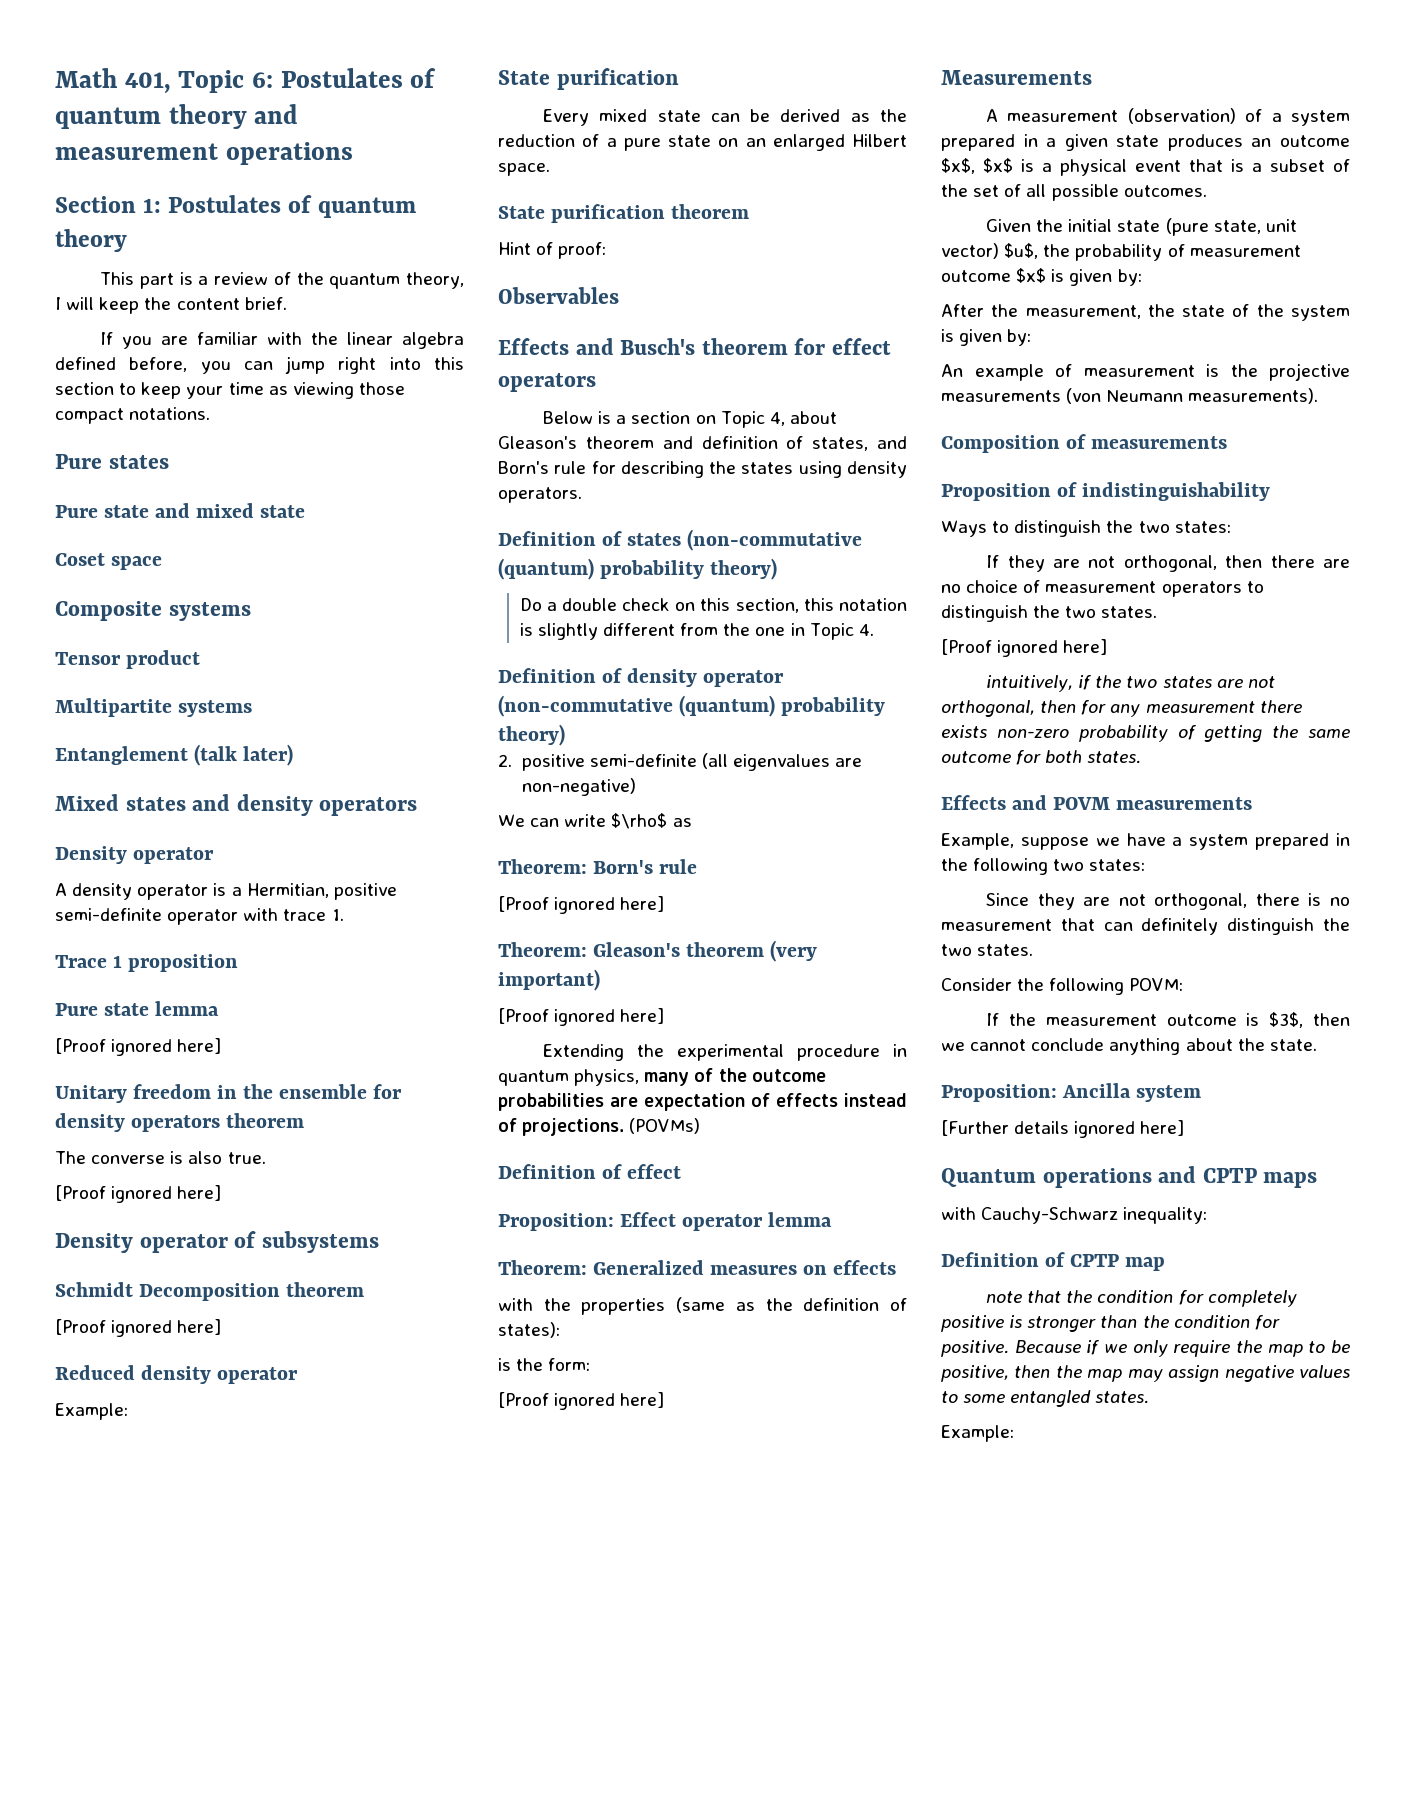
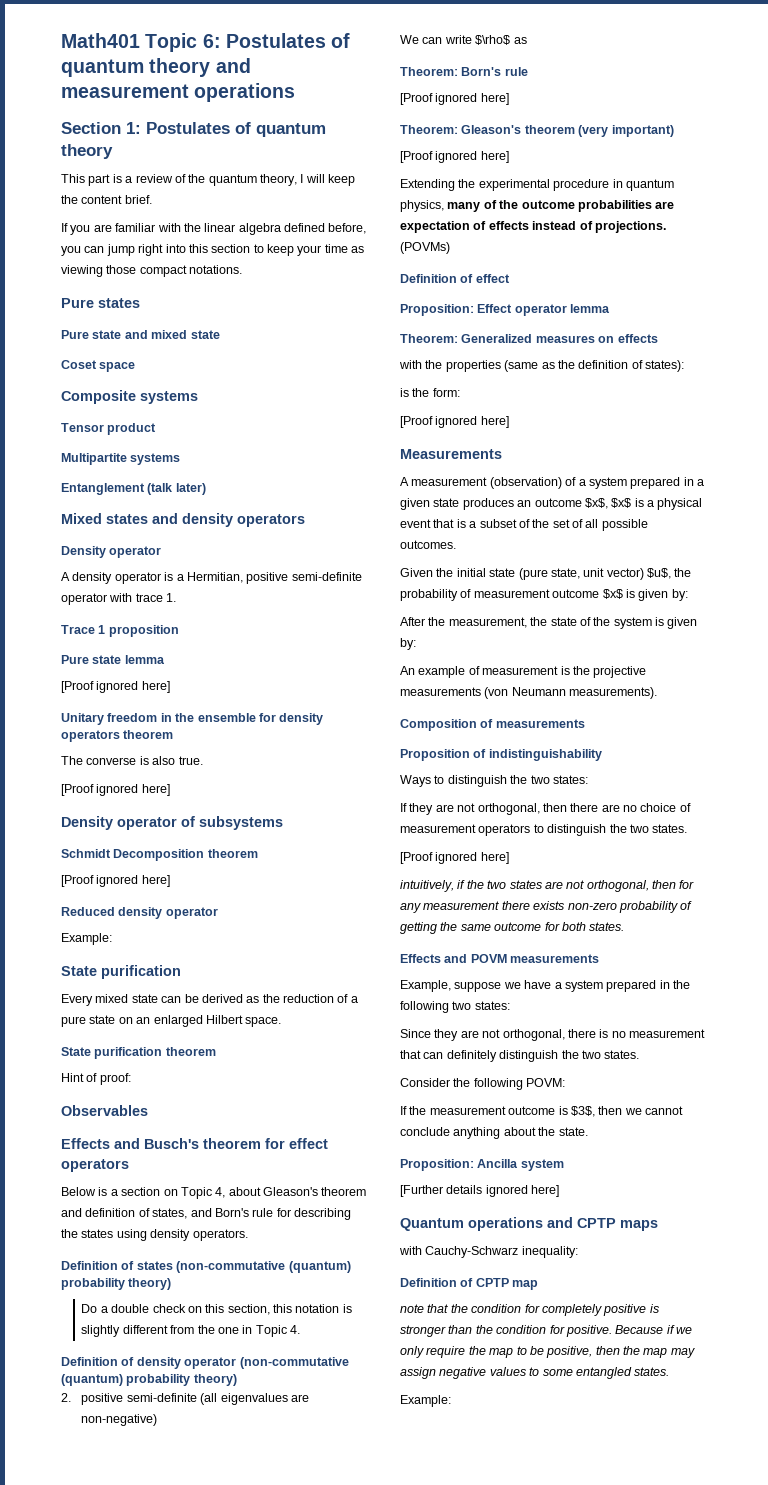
- Math 401, Topic 6: Postulates of quantum theory and measurement operations
+ Math401 Topic 6: Postulates of quantum theory and measurement operations

